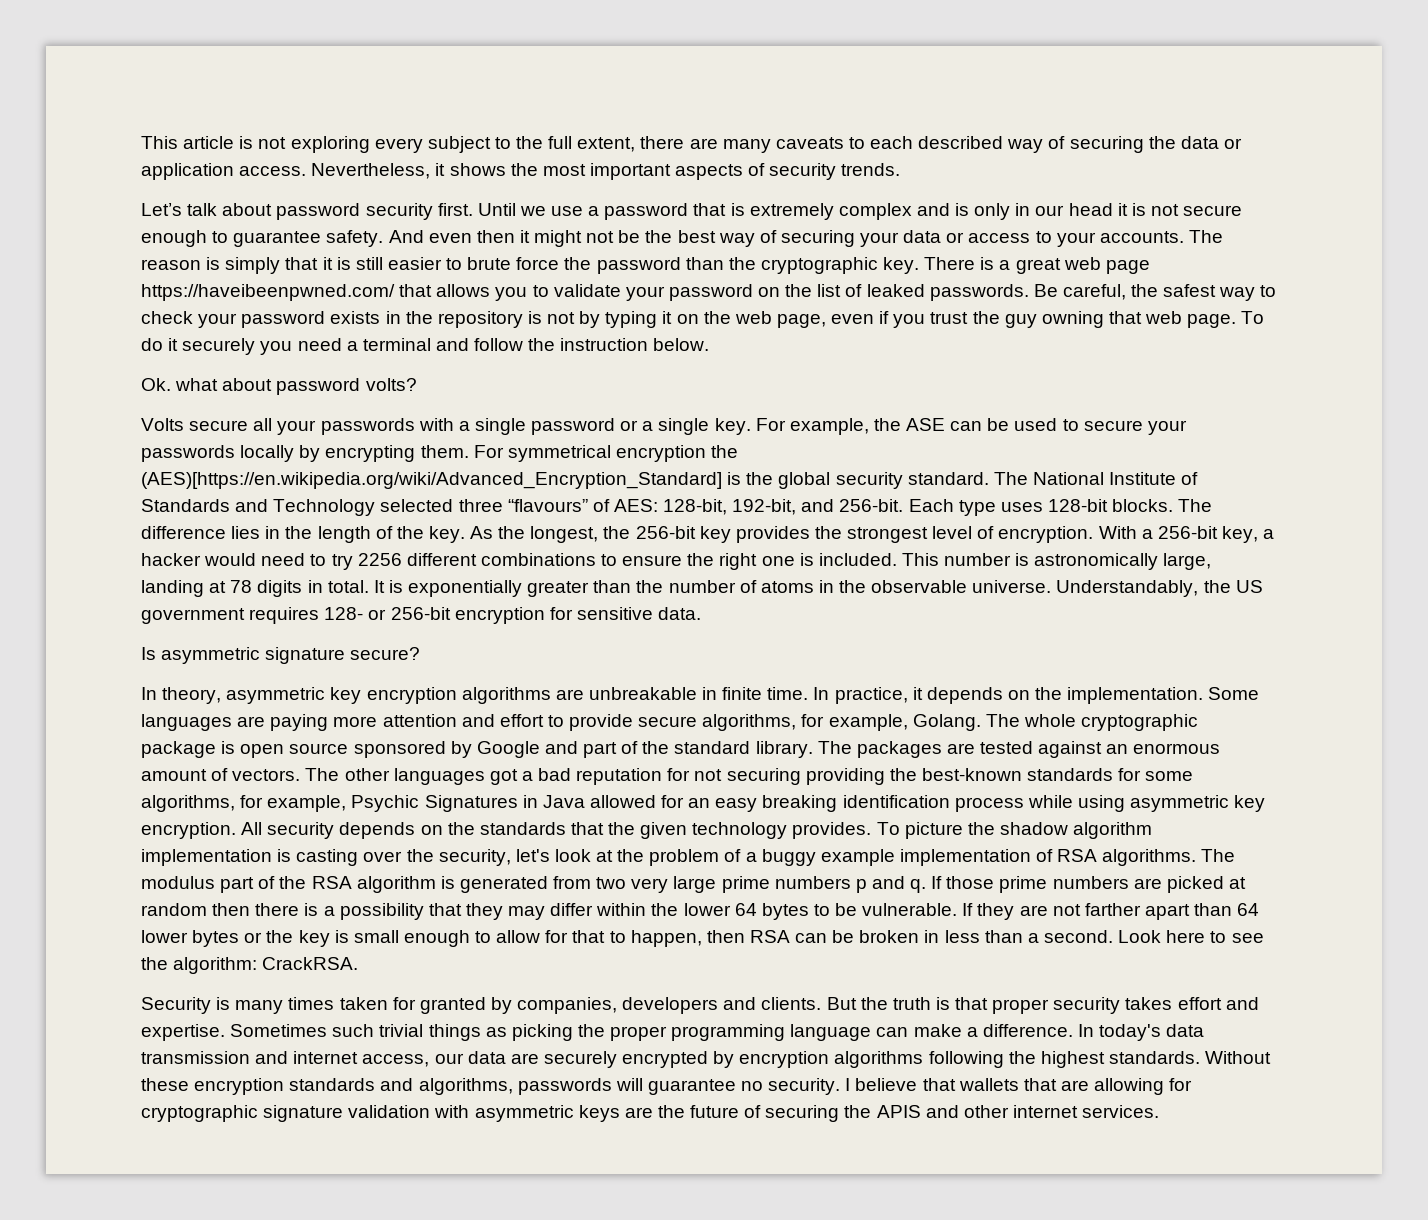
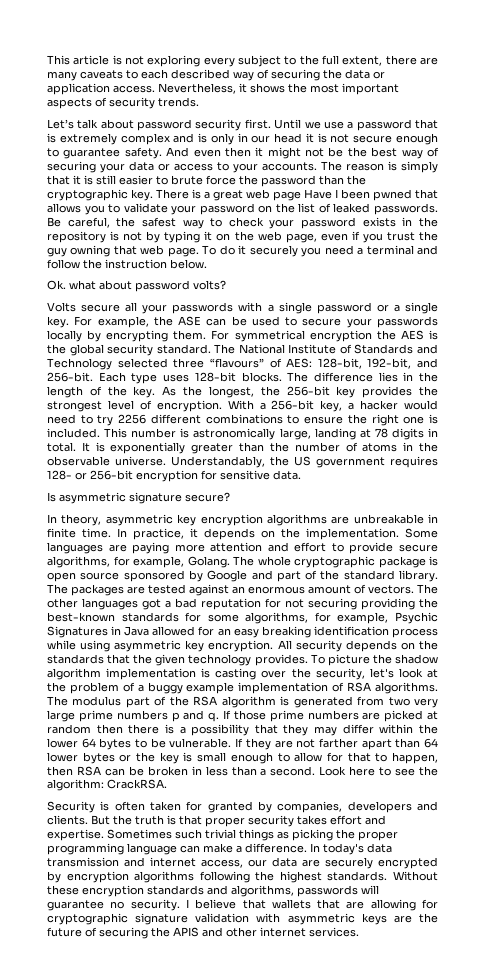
- There is a great web page https://haveibeenpwned.com/ that allows you to validate your password on the list of leaked passwords.
+ There is a great web page Have I been pwned that allows you to validate your password on the list of leaked passwords.
- For symmetrical encryption the (AES)[https://en.wikipedia.org/wiki/Advanced_Encryption_Standard] is the global security standard.
+ For symmetrical encryption the AES is the global security standard.
- Security is many times taken for granted by companies, developers and clients.
+ Security is often taken for granted by companies, developers and clients.

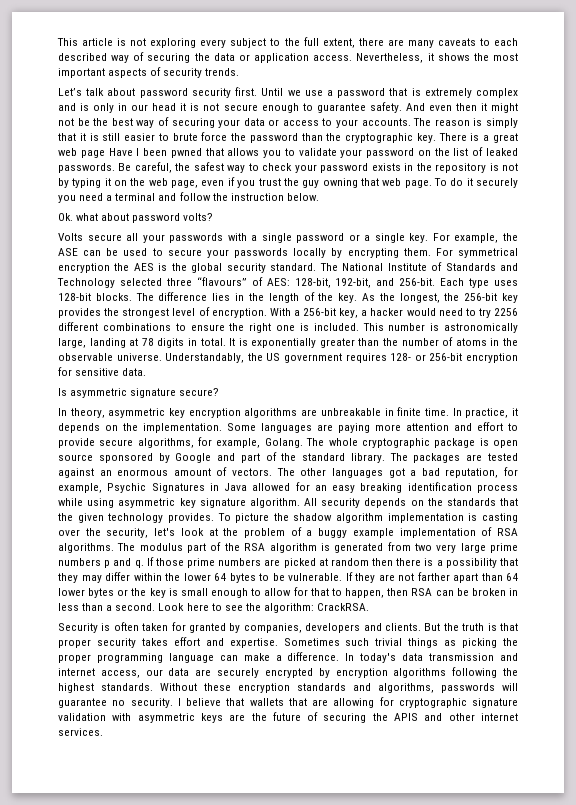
- The other languages got a bad reputation for not securing providing the best-known standards for some algorithms, for example, Psychic Signatures in Java allowed for an easy breaking identification process while using asymmetric key encryption.
+ The other languages got a bad reputation, for example, Psychic Signatures in Java allowed for an easy breaking identification process while using asymmetric key signature algorithm.

